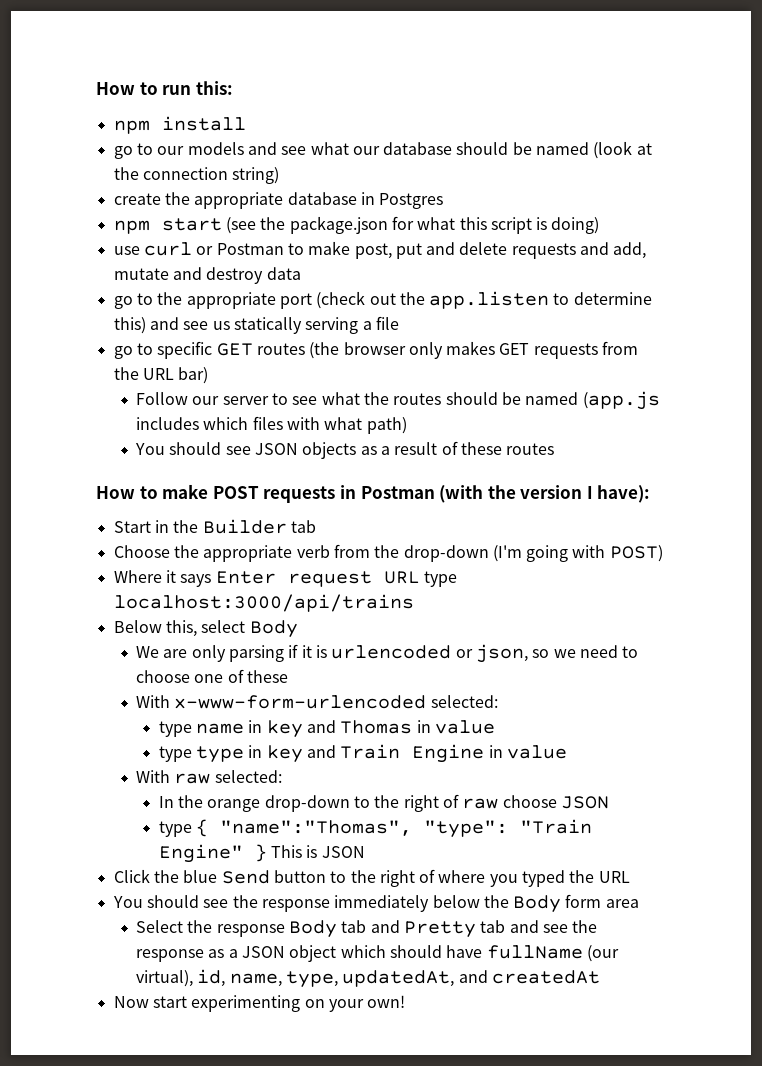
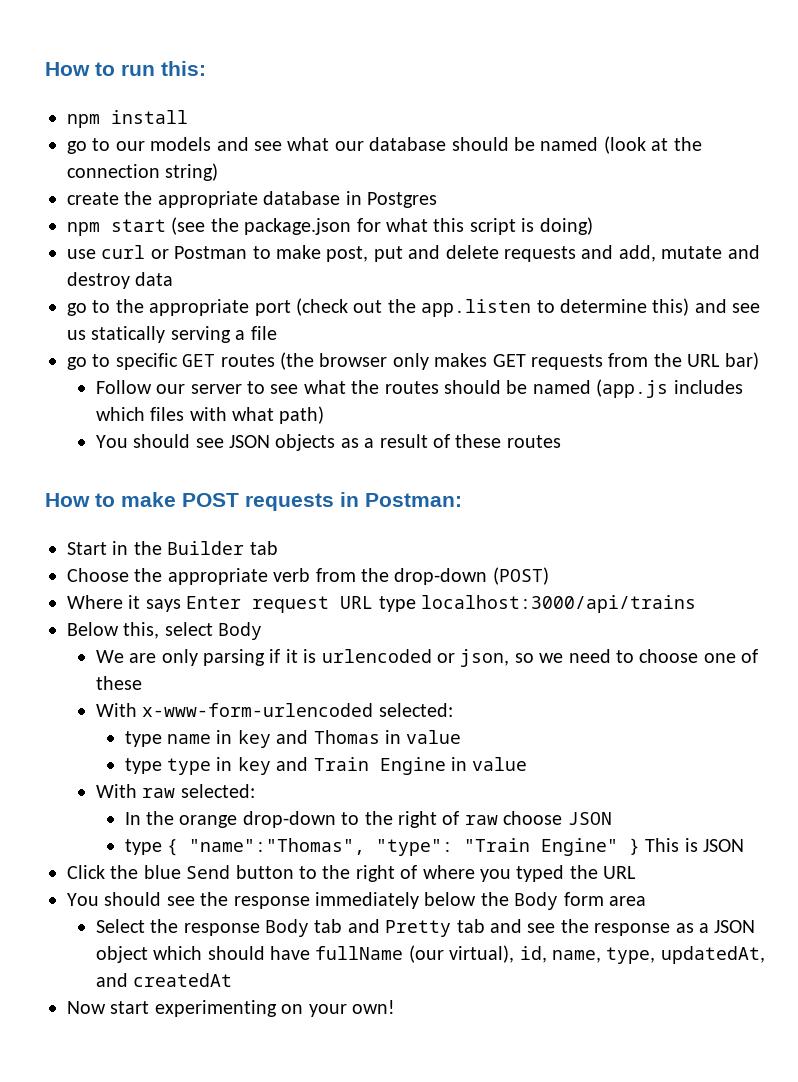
- How to make POST requests in Postman (with the version I have):
+ How to make POST requests in Postman:
- Choose the appropriate verb from the drop-down (I'm going with POST)
+ Choose the appropriate verb from the drop-down (POST)

